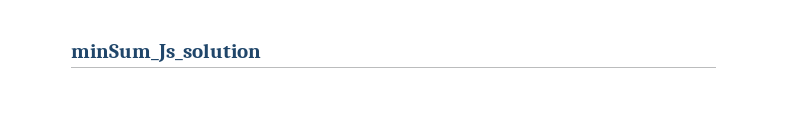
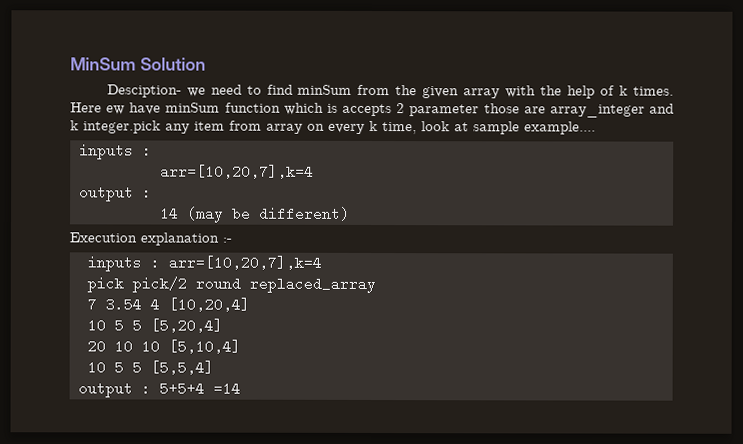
- minSum_Js_solution
+ MinSum Solution
+ Desciption- we need to find minSum from the given array with the help of k times. Here ew have minSum function which is accepts 2 parameter those are array_integer and k integer.pick any item from array on every k time, look at sample example....
+ inputs :
+ arr=[10,20,7],k=4
+ output :
+ 14 (may be different)
+ Execution explanation :-
+ inputs : arr=[10,20,7],k=4
+ pick pick/2 round replaced_array
+ 7 3.54 4 [10,20,4]
+ 10 5 5 [5,20,4]
+ 20 10 10 [5,10,4]
+ 10 5 5 [5,5,4]
+ output : 5+5+4 =14

